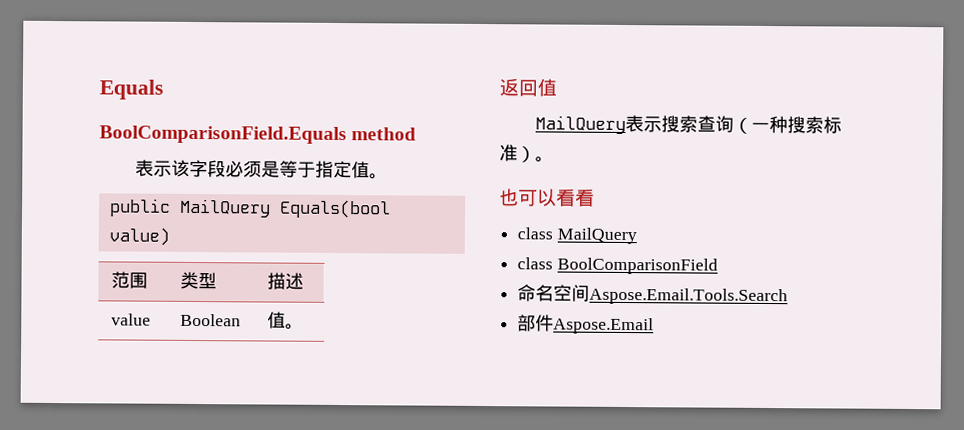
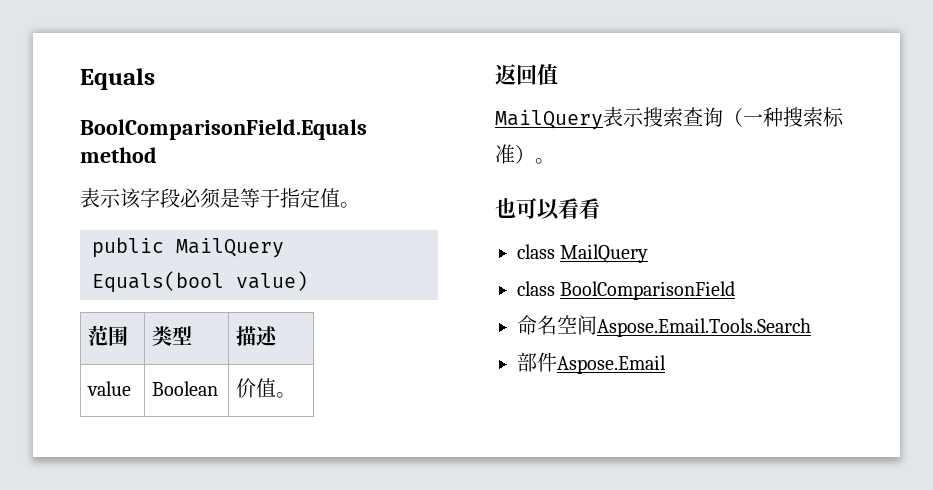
- value | Boolean | 值。
+ value | Boolean | 价值。

